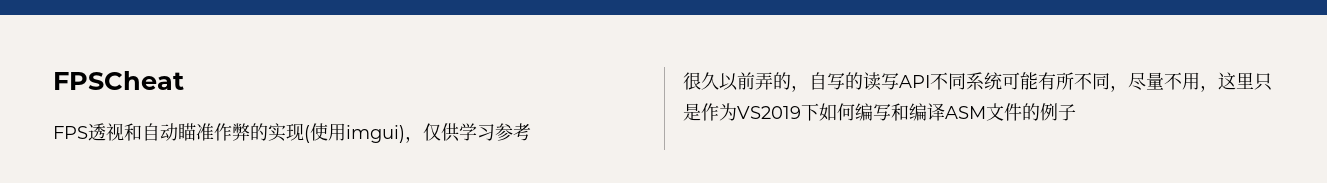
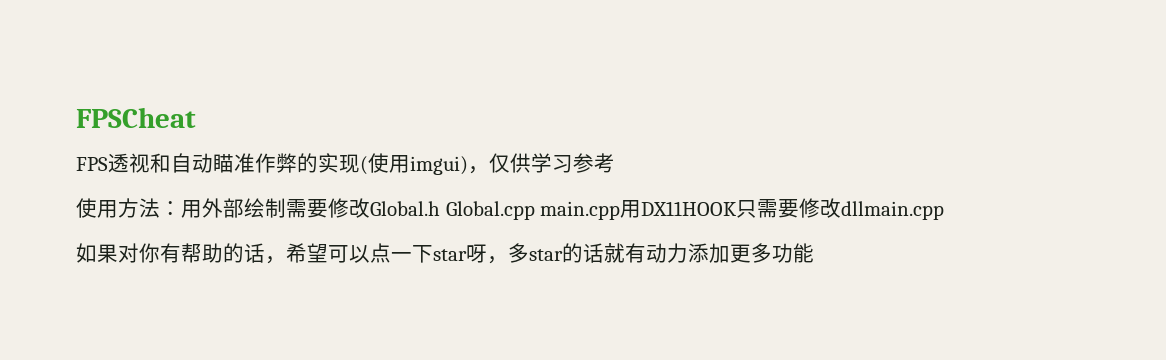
- 很久以前弄的，自写的读写API不同系统可能有所不同，尽量不用，这里只是作为VS2019下如何编写和编译ASM文件的例子
+ 使用方法：用外部绘制需要修改Global.h Global.cpp main.cpp用DX11HOOK只需要修改dllmain.cpp
+ 如果对你有帮助的话，希望可以点一下star呀，多star的话就有动力添加更多功能

